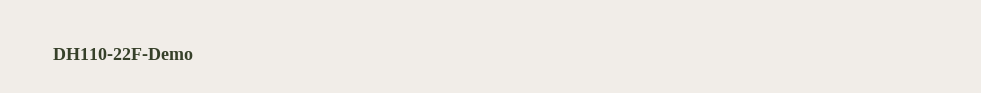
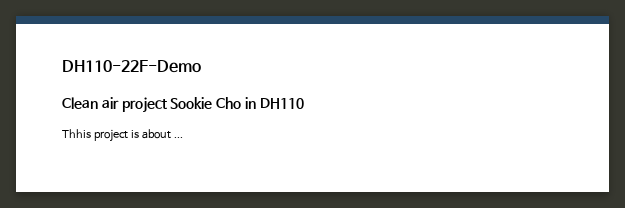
+ Clean air project Sookie Cho in DH110
+ Thhis project is about ...

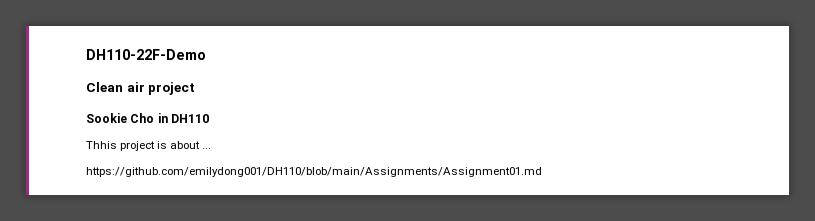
- Clean air project Sookie Cho in DH110
+ Clean air project
+ Sookie Cho in DH110
+ https://github.com/emilydong001/DH110/blob/main/Assignments/Assignment01.md

